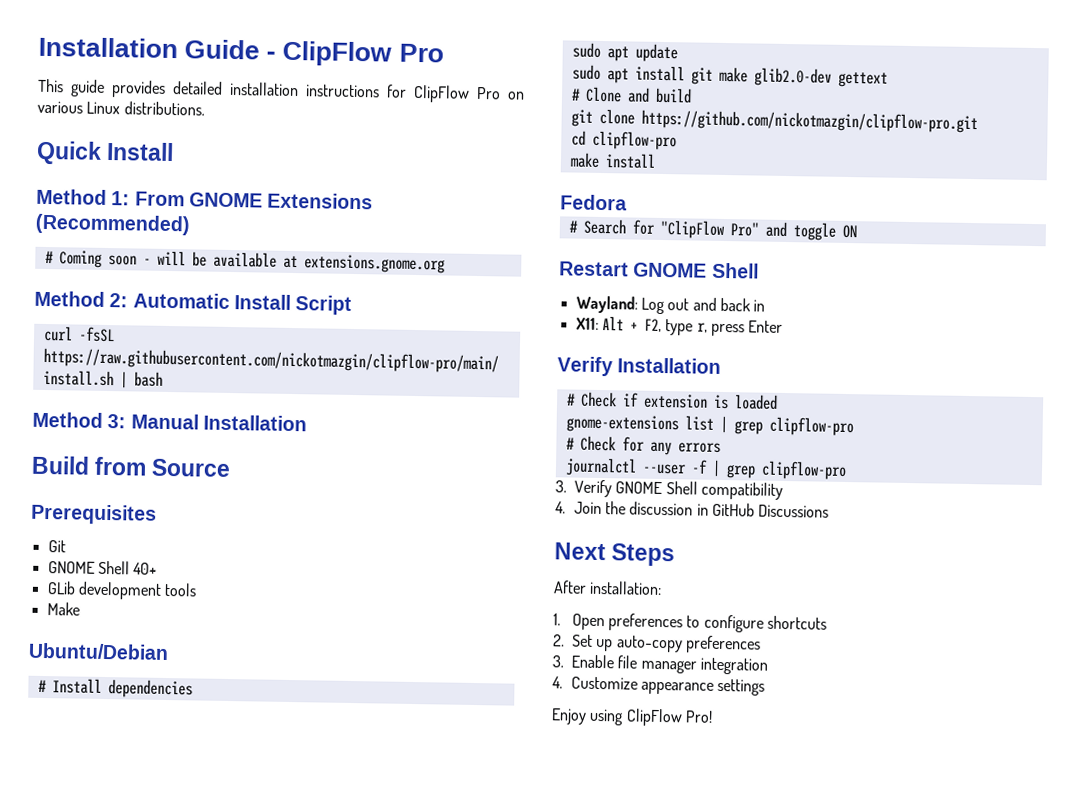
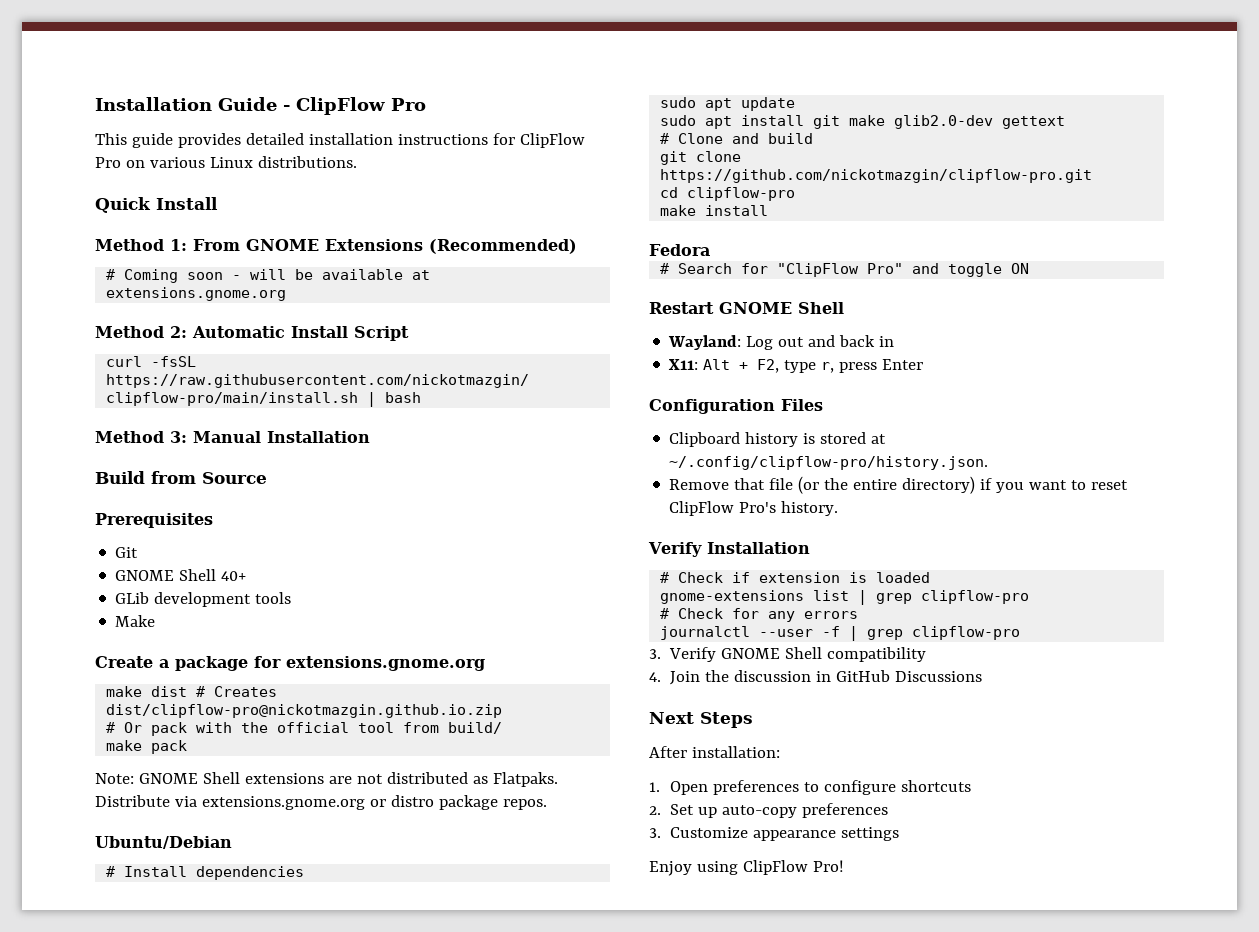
+ Create a package for extensions.gnome.org
+ make dist # Creates dist/clipflow-pro@nickotmazgin.github.io.zip
+ # Or pack with the official tool from build/
+ make pack
+ Note: GNOME Shell extensions are not distributed as Flatpaks. Distribute via extensions.gnome.org or distro package repos.
+ Configuration Files
+ Clipboard history is stored at ~/.config/clipflow-pro/history.json.
+ Remove that file (or the entire directory) if you want to reset ClipFlow Pro's history.
- 3. Enable file manager integration
- 4. Customize appearance settings
+ 3. Customize appearance settings

